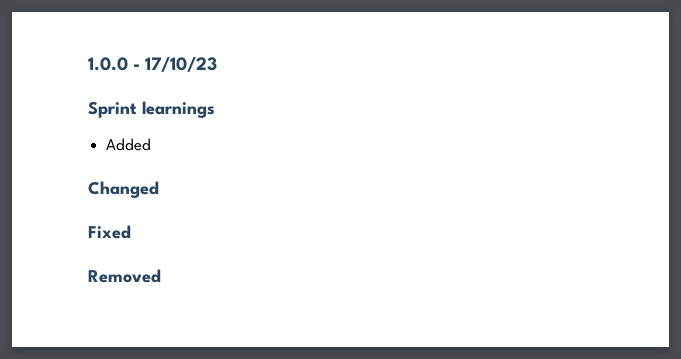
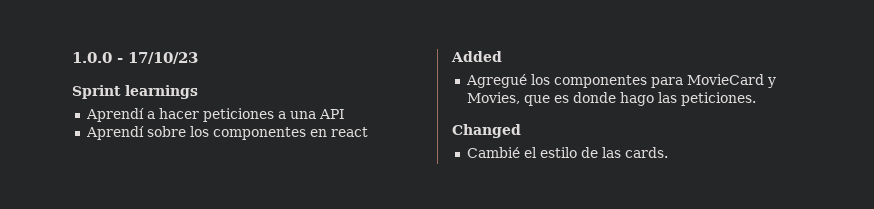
+ Aprendí a hacer peticiones a una API
+ Aprendí sobre los componentes en react
  Added
+ Agregué los componentes para MovieCard y Movies, que es donde hago las peticiones.
  Changed
- Fixed
- Removed
+ Cambié el estilo de las cards.

